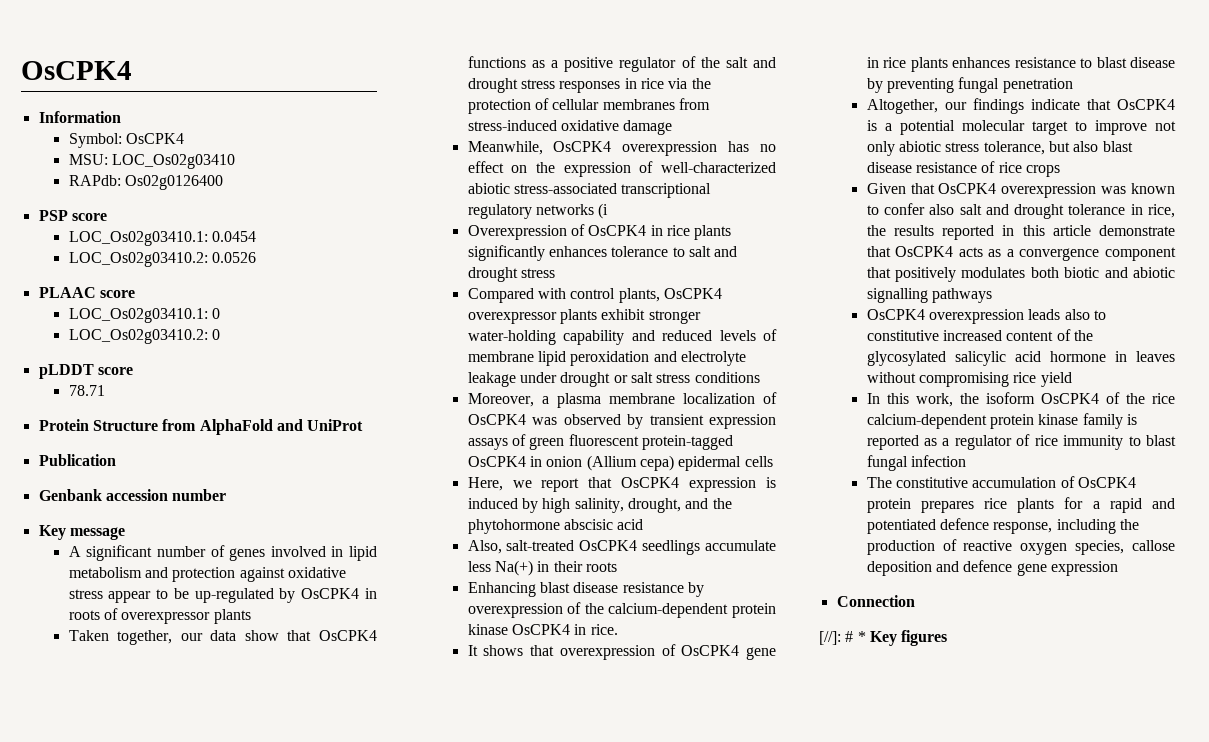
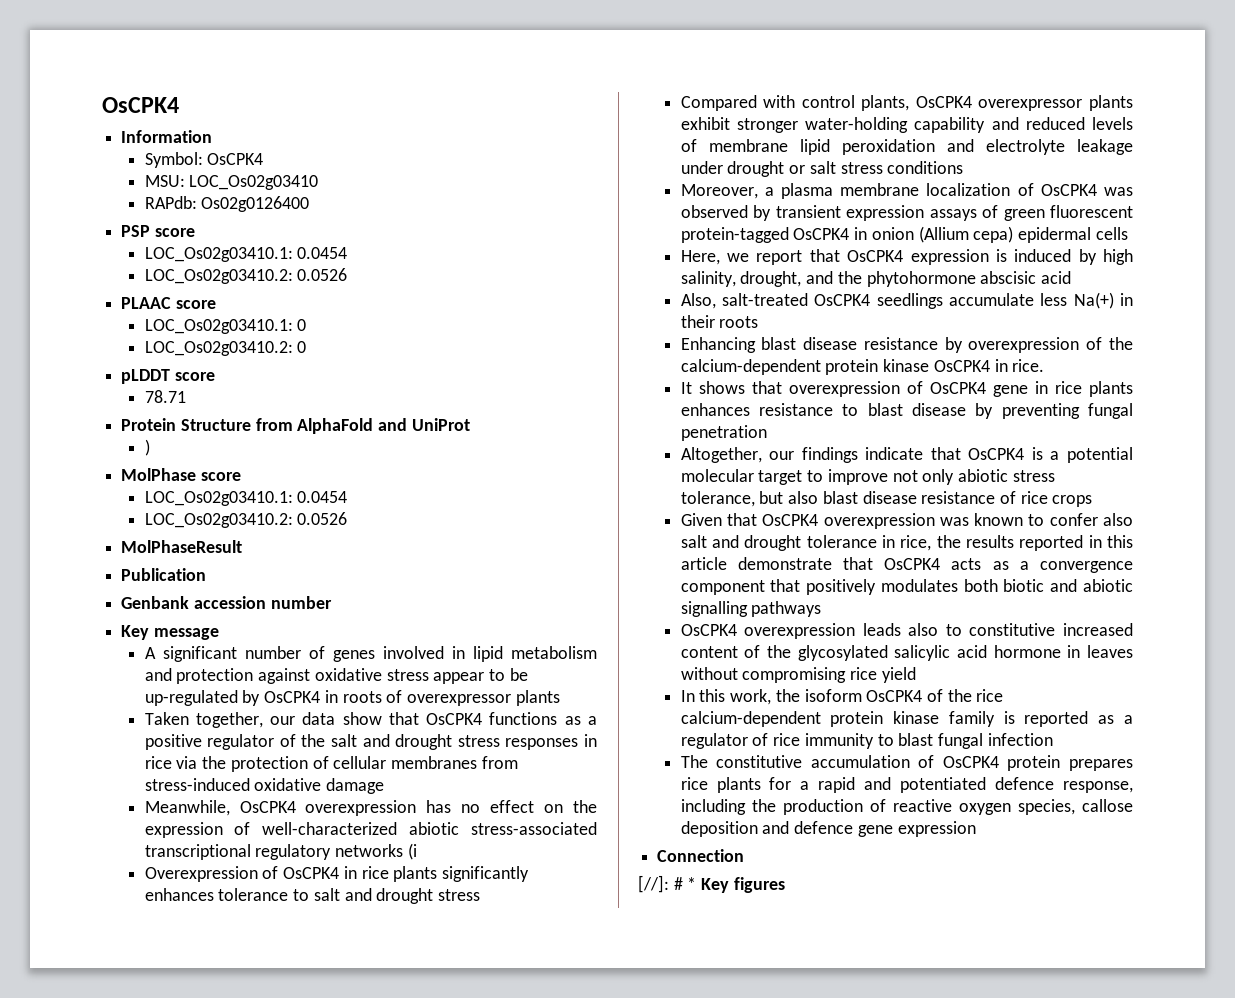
+ )
+ MolPhase score
+ LOC_Os02g03410.1: 0.0454
+ LOC_Os02g03410.2: 0.0526
+ MolPhaseResult

